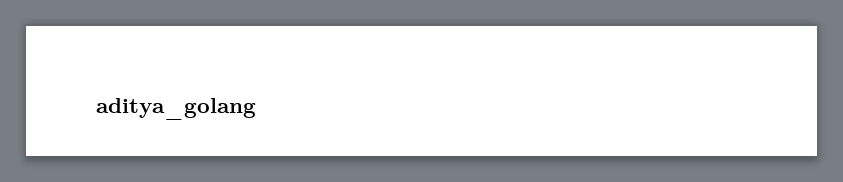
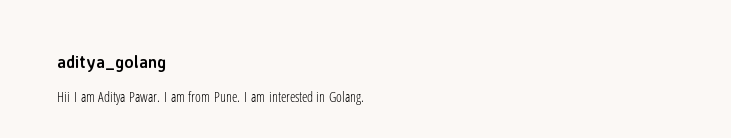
+ Hii I am Aditya Pawar. I am from Pune. I am interested in Golang.

